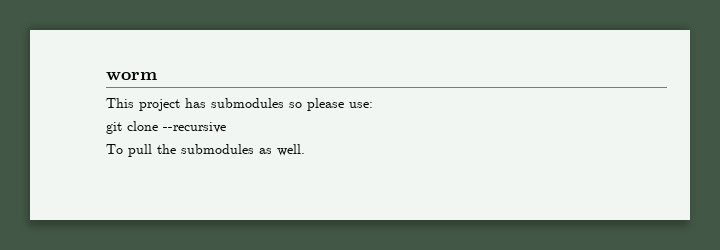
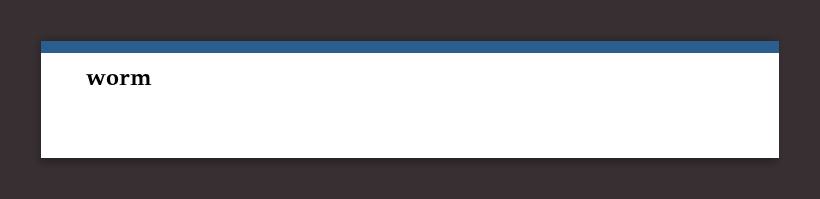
- This project has submodules so please use:
- git clone --recursive
- To pull the submodules as well.

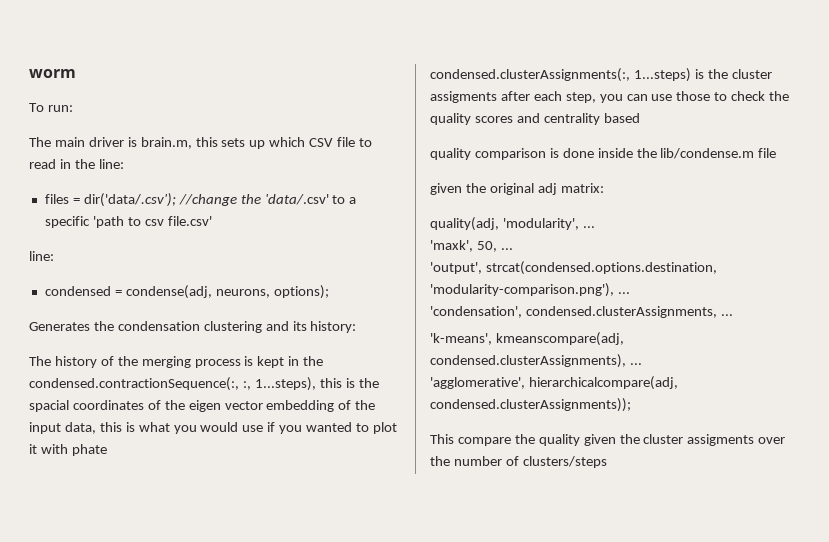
+ To run:
+ The main driver is brain.m, this sets up which CSV file to read in the line:
+ files = dir('data/.csv'); //change the 'data/.csv' to a specific 'path to csv file.csv'
+ line:
+ condensed = condense(adj, neurons, options);
+ Generates the condensation clustering and its history:
+ The history of the merging process is kept in the condensed.contractionSequence(:, :, 1...steps), this is the spacial coordinates of the eigen vector embedding of the input data, this is what you would use if you wanted to plot it with phate
+ condensed.clusterAssignments(:, 1...steps) is the cluster assigments after each step, you can use those to check the quality scores and centrality based
+ quality comparison is done inside the lib/condense.m file
+ given the original adj matrix:
+ quality(adj, 'modularity', ...
+ 'maxk', 50, ...
+ 'output', strcat(condensed.options.destination, 'modularity-comparison.png'), ...
+ 'condensation', condensed.clusterAssignments, ...
+ 'k-means', kmeanscompare(adj, condensed.clusterAssignments), ...
+ 'agglomerative', hierarchicalcompare(adj, condensed.clusterAssignments));
+ This compare the quality given the cluster assigments over the number of clusters/steps

